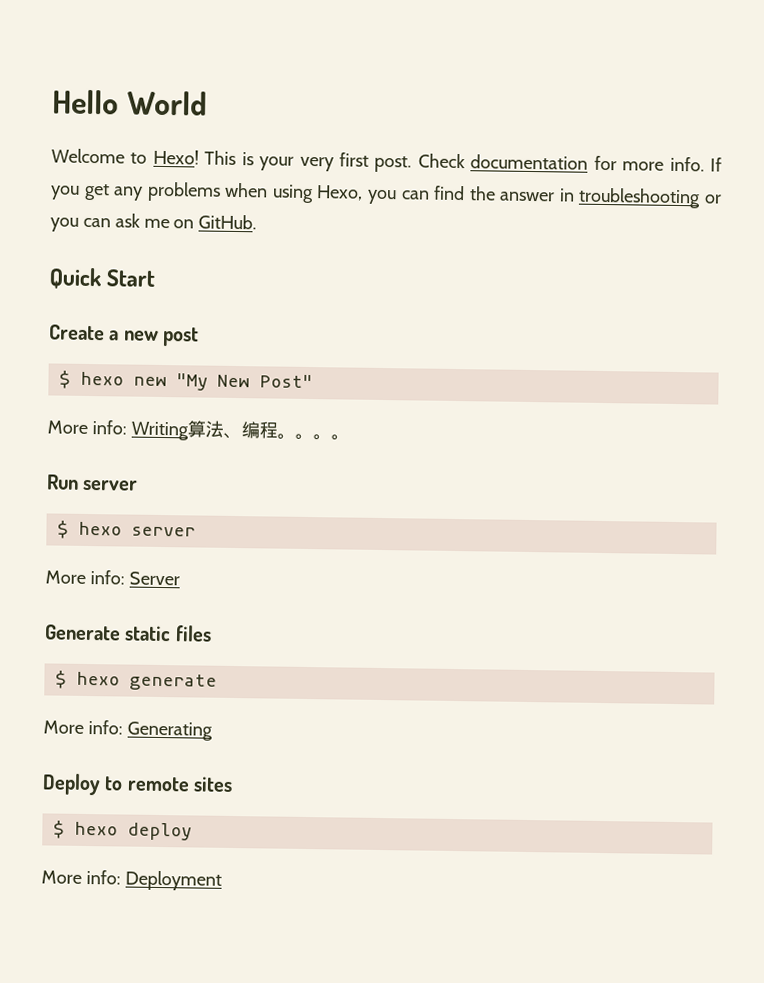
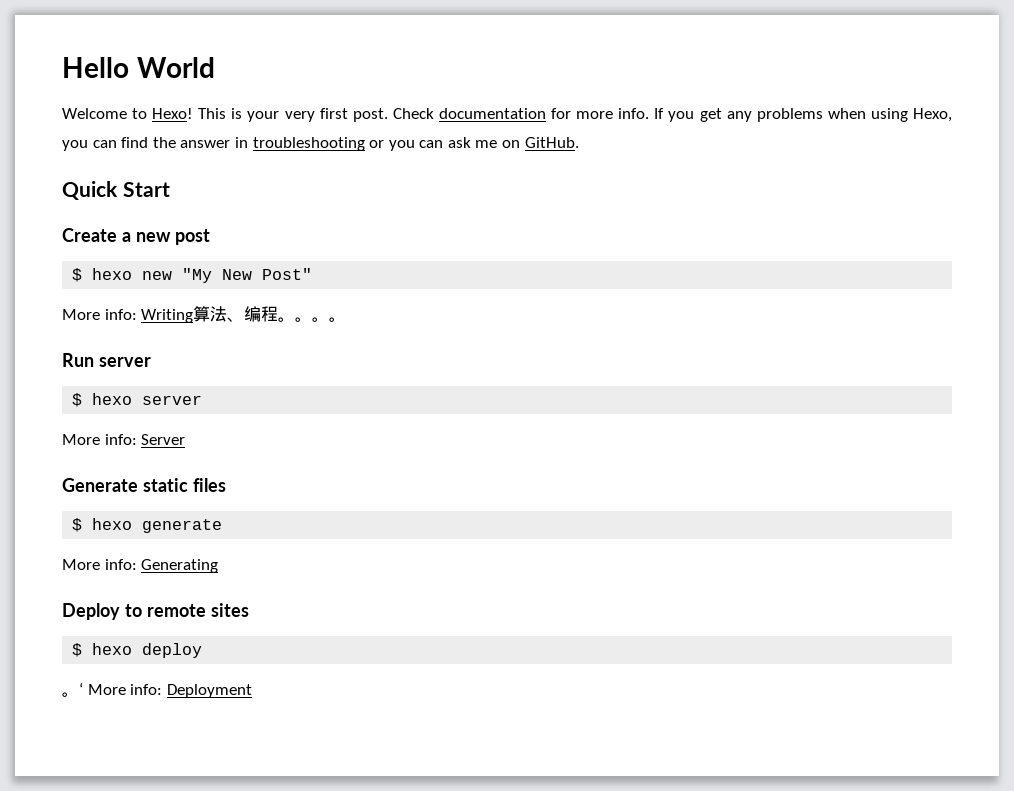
- More info: Deployment
+ 。‘ More info: Deployment

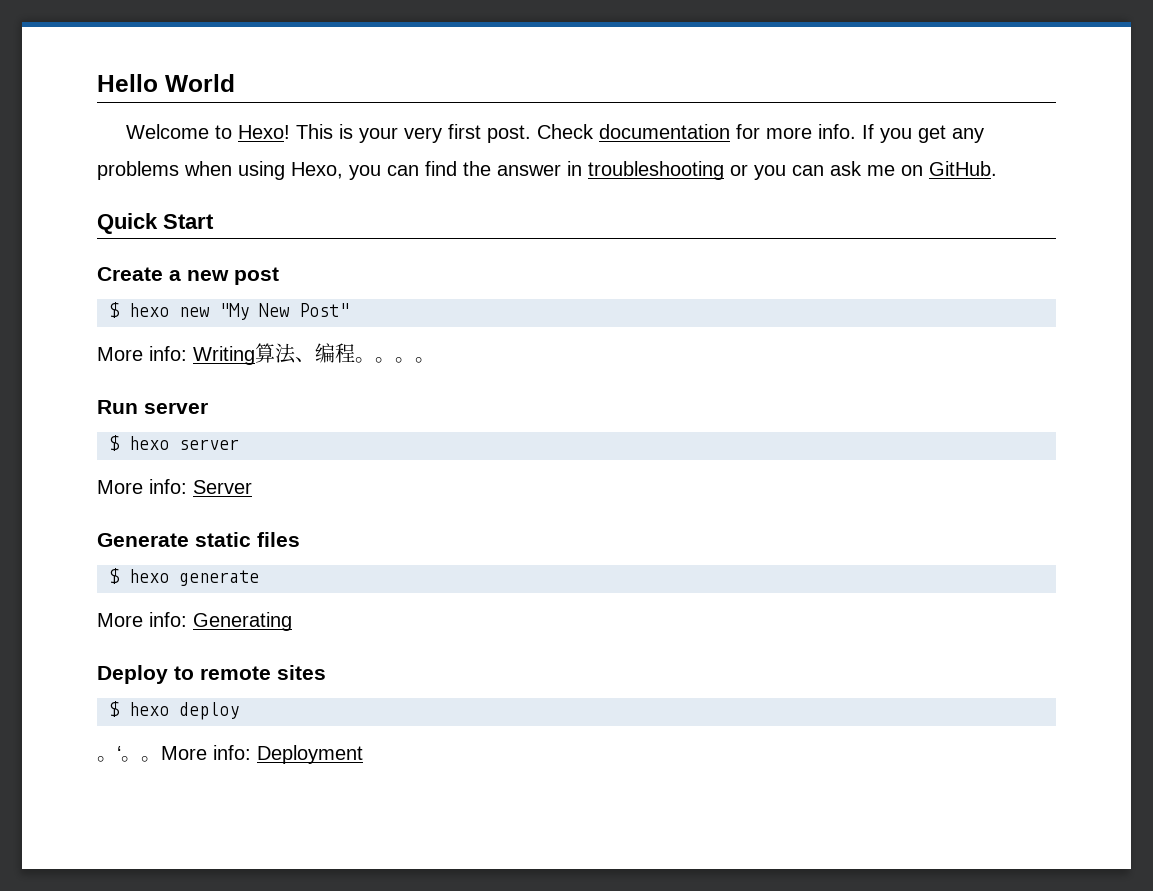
- ‘ More info: Deployment
+ ‘。。More info: Deployment

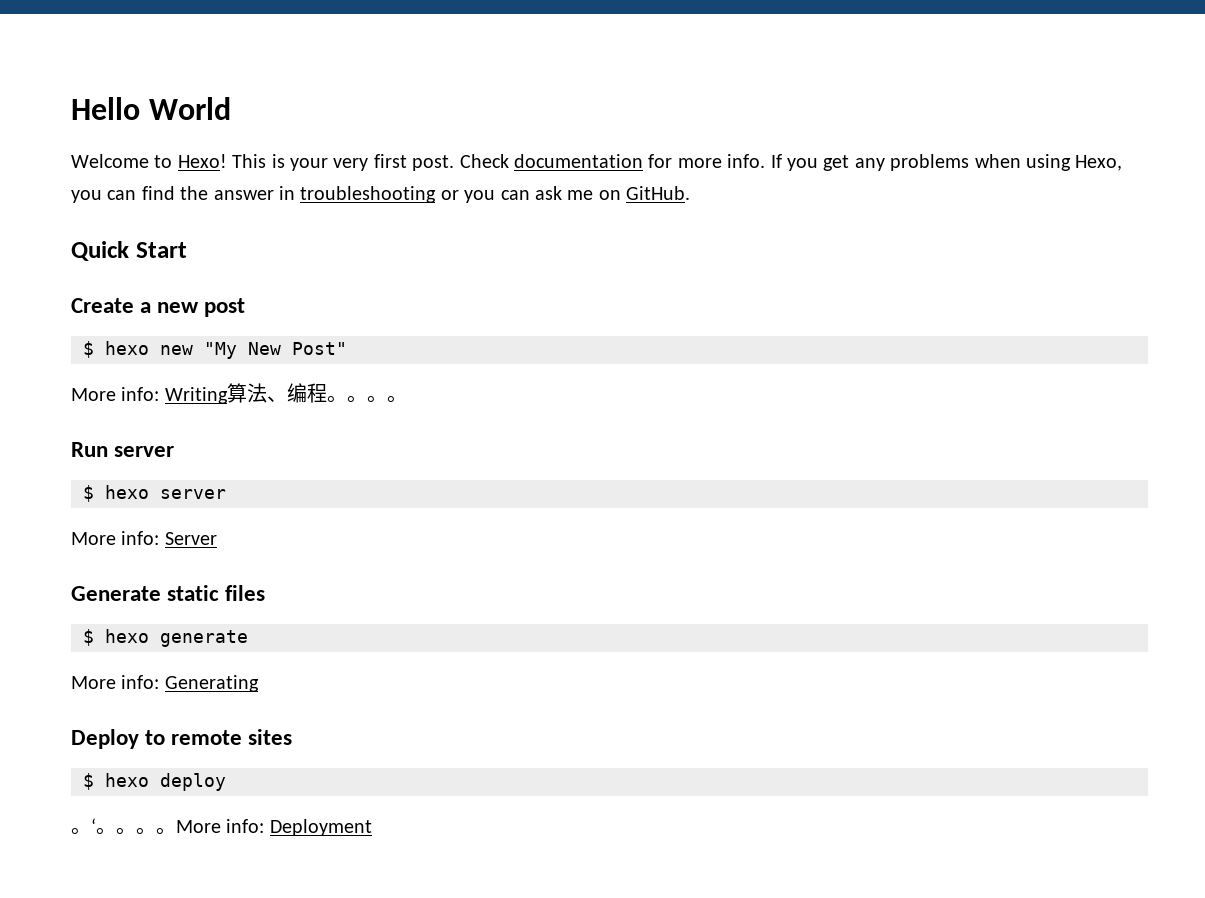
- ‘。。
+ ‘。。。。

